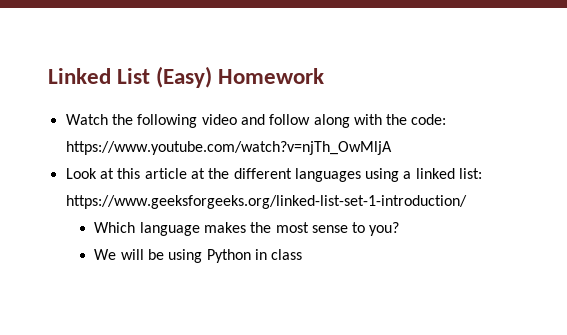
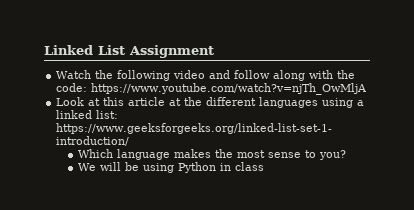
- Linked List (Easy) Homework
+ Linked List Assignment

